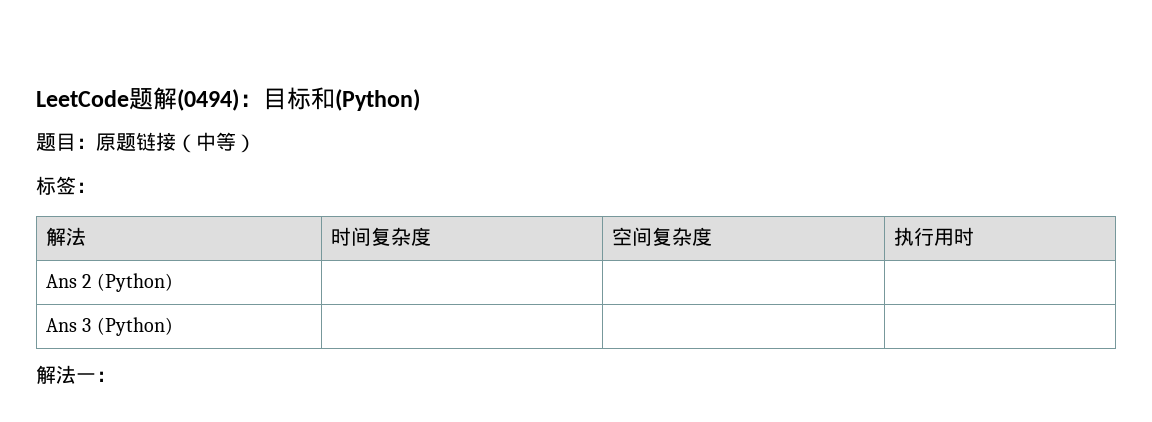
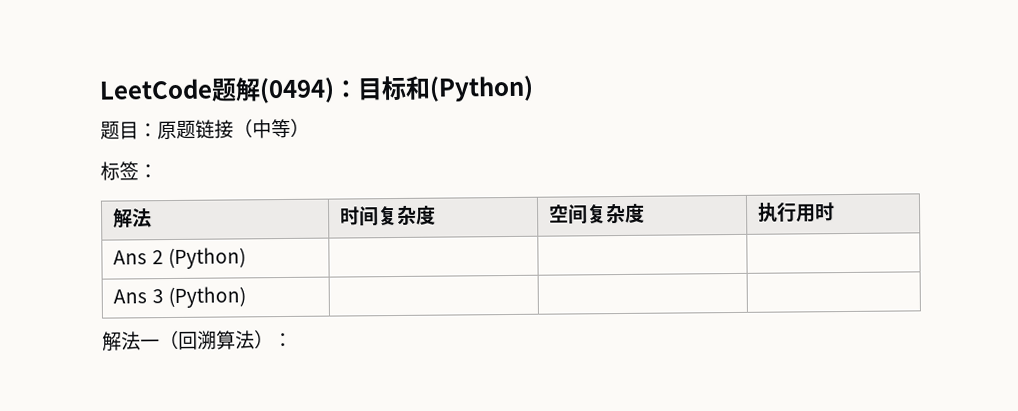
- 解法一：
+ 解法一（回溯算法）：

